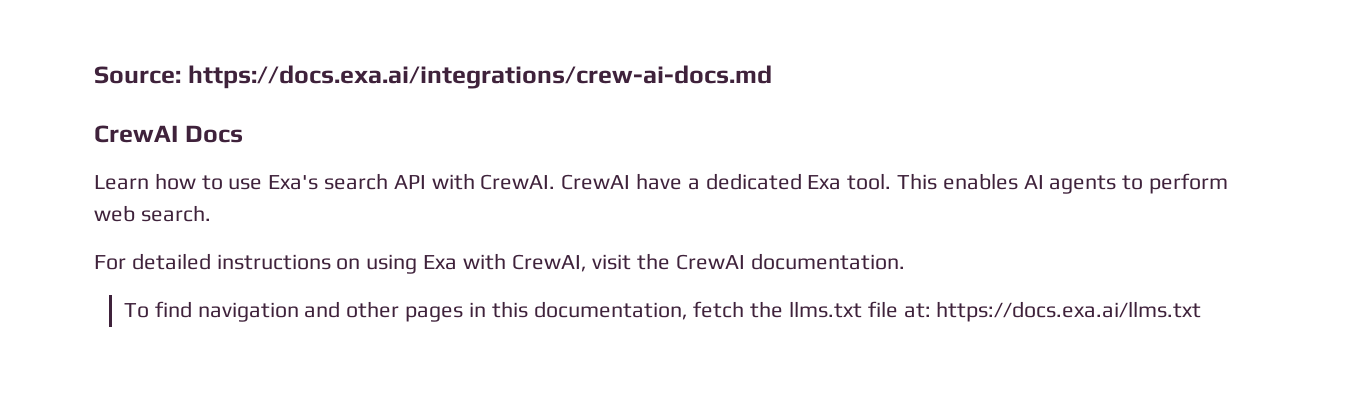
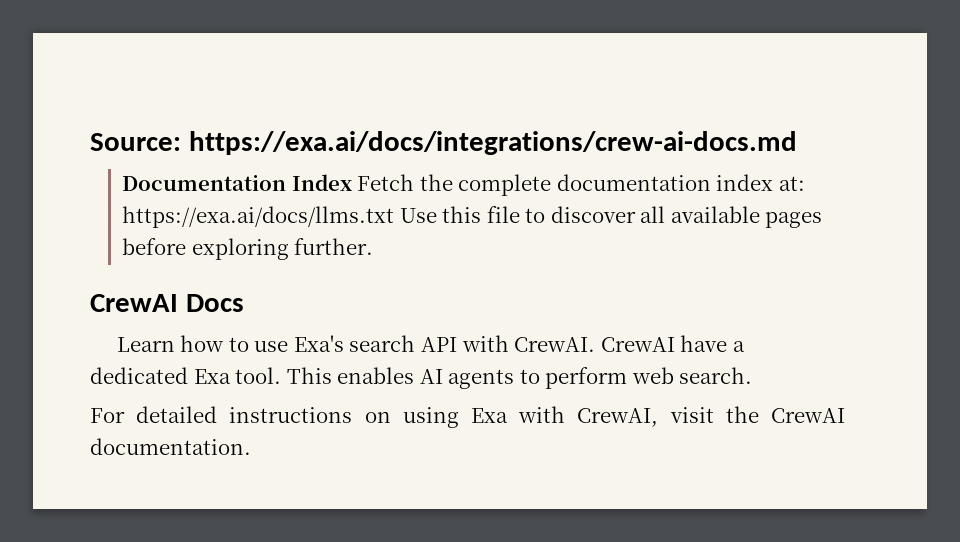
- Source: https://docs.exa.ai/integrations/crew-ai-docs.md
+ Source: https://exa.ai/docs/integrations/crew-ai-docs.md
+ Documentation Index Fetch the complete documentation index at: https://exa.ai/docs/llms.txt Use this file to discover all available pages before exploring further.
- To find navigation and other pages in this documentation, fetch the llms.txt file at: https://docs.exa.ai/llms.txt

